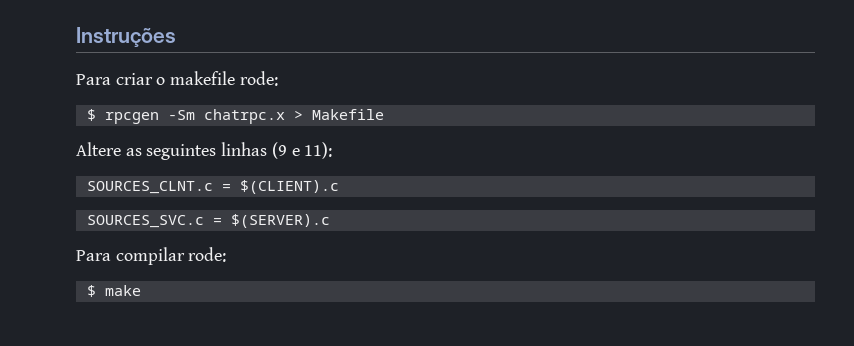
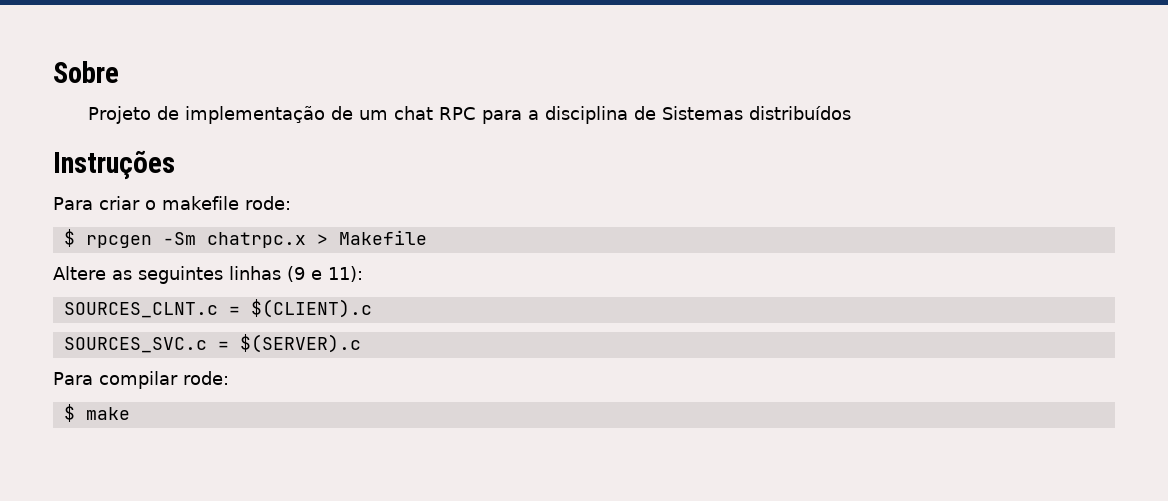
+ Sobre
+ Projeto de implementação de um chat RPC para a disciplina de Sistemas distribuídos

